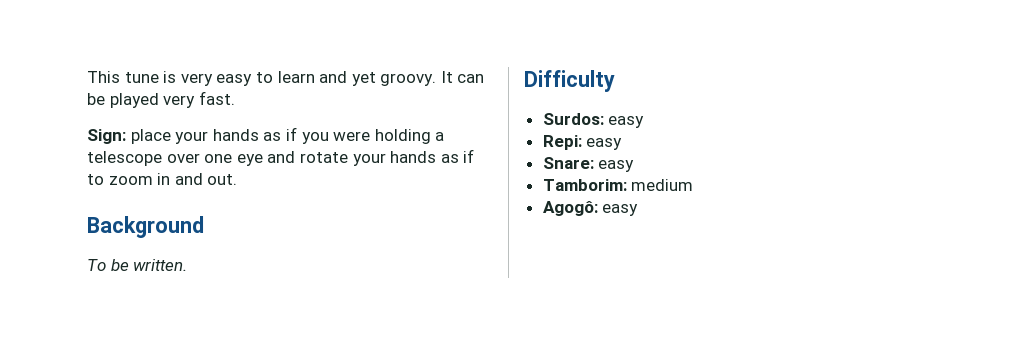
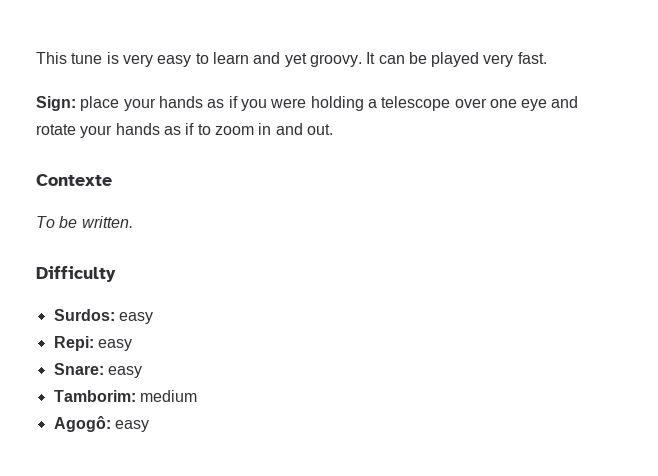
- Background
+ Contexte

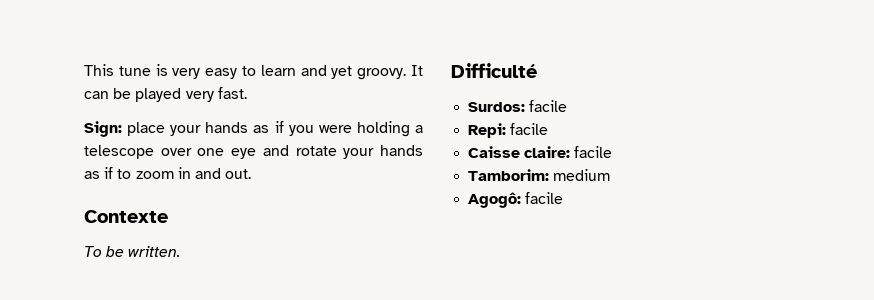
- Difficulty
+ Difficulté
- Surdos: easy
+ Surdos: facile
- Repi: easy
- Snare: easy
+ Repi: facile
+ Caisse claire: facile
- Agogô: easy
+ Agogô: facile

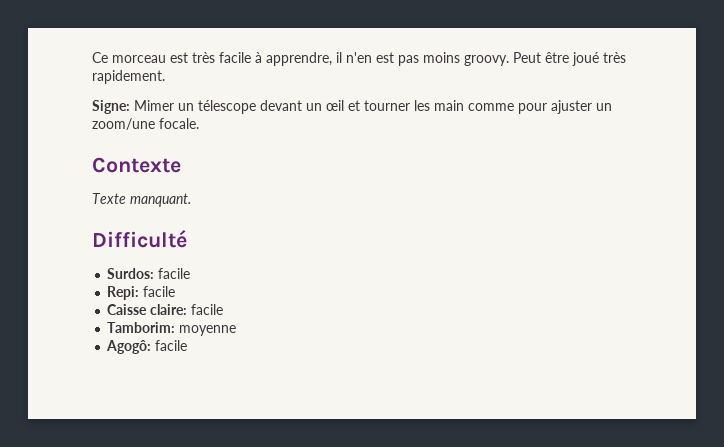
- This tune is very easy to learn and yet groovy. It can be played very fast.
- Sign: place your hands as if you were holding a telescope over one eye and rotate your hands as if to zoom in and out.
+ Ce morceau est très facile à apprendre, il n'en est pas moins groovy. Peut être joué très rapidement.
+ Signe: Mimer un télescope devant un œil et tourner les main comme pour ajuster un zoom/une focale.
  Contexte
- To be written.
+ Texte manquant.
- Tamborim: medium
+ Tamborim: moyenne

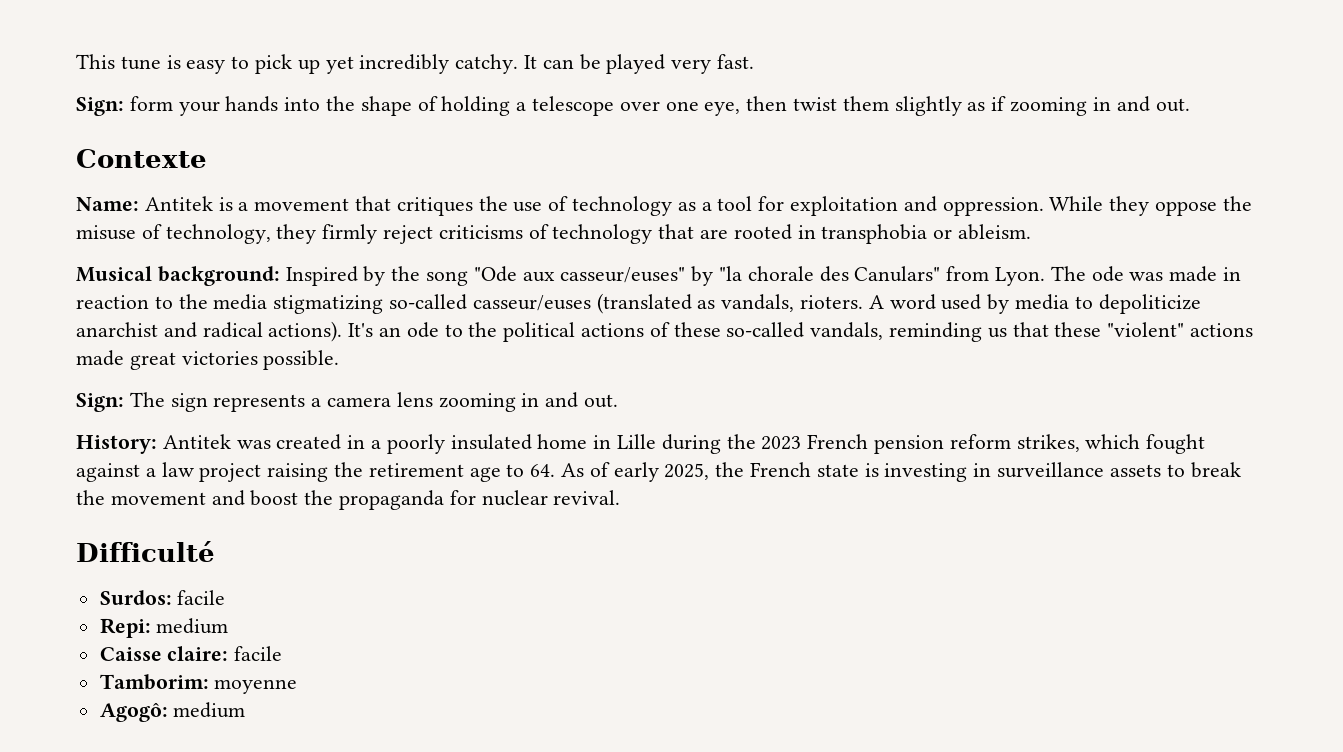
- Ce morceau est très facile à apprendre, il n'en est pas moins groovy. Peut être joué très rapidement.
- Signe: Mimer un télescope devant un œil et tourner les main comme pour ajuster un zoom/une focale.
+ This tune is easy to pick up yet incredibly catchy. It can be played very fast.
+ Sign: form your hands into the shape of holding a telescope over one eye, then twist them slightly as if zooming in and out.
  Contexte
- Texte manquant.
+ Name: Antitek is a movement that critiques the use of technology as a tool for exploitation and oppression. While they oppose the misuse of technology, they firmly reject criticisms of technology that are rooted in transphobia or ableism.
+ Musical background: Inspired by the song "Ode aux casseur/euses" by "la chorale des Canulars" from Lyon. The ode was made in reaction to the media stigmatizing so-called casseur/euses (translated as vandals, rioters. A word used by media to depoliticize anarchist and radical actions). It's an ode to the political actions of these so-called vandals, reminding us that these "violent" actions made great victories possible.
+ Sign: The sign represents a camera lens zooming in and out.
+ History: Antitek was created in a poorly insulated home in Lille during the 2023 French pension reform strikes, which fought against a law project raising the retirement age to 64. As of early 2025, the French state is investing in surveillance assets to break the movement and boost the propaganda for nuclear revival.
- Repi: facile
+ Repi: medium
- Agogô: facile
+ Agogô: medium

